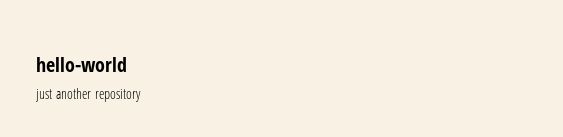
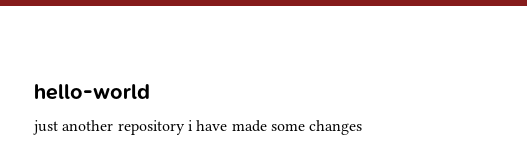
- just another repository
+ just another repository i have made some changes

